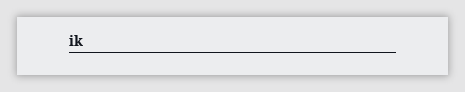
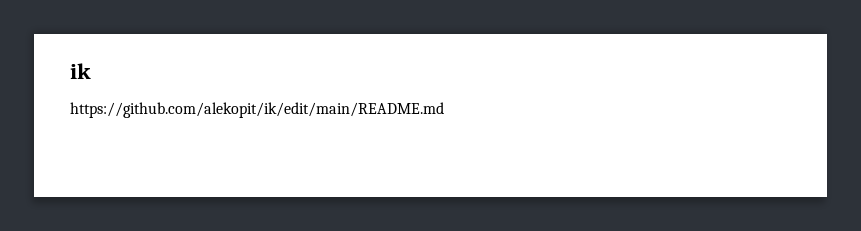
+ https://github.com/alekopit/ik/edit/main/README.md

